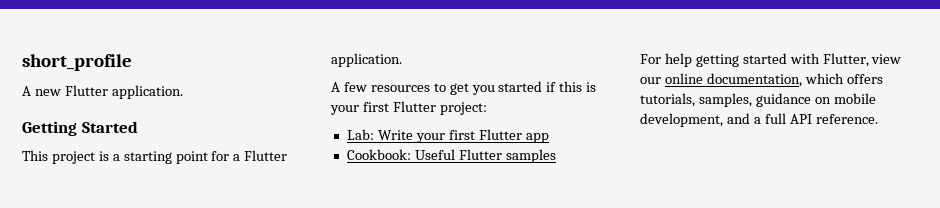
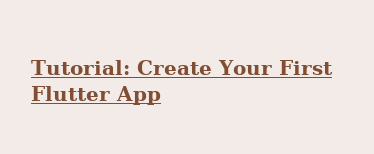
- short_profile
- A new Flutter application.
- Getting Started
- This project is a starting point for a Flutter application.
- A few resources to get you started if this is your first Flutter project:
- Lab: Write your first Flutter app
- Cookbook: Useful Flutter samples
- For help getting started with Flutter, view our online documentation, which offers tutorials, samples, guidance on mobile development, and a full API reference.
+ Tutorial: Create Your First Flutter App

